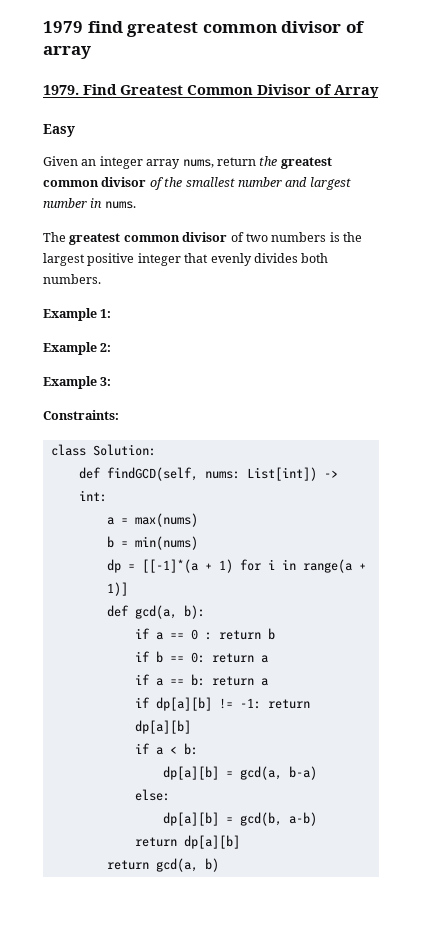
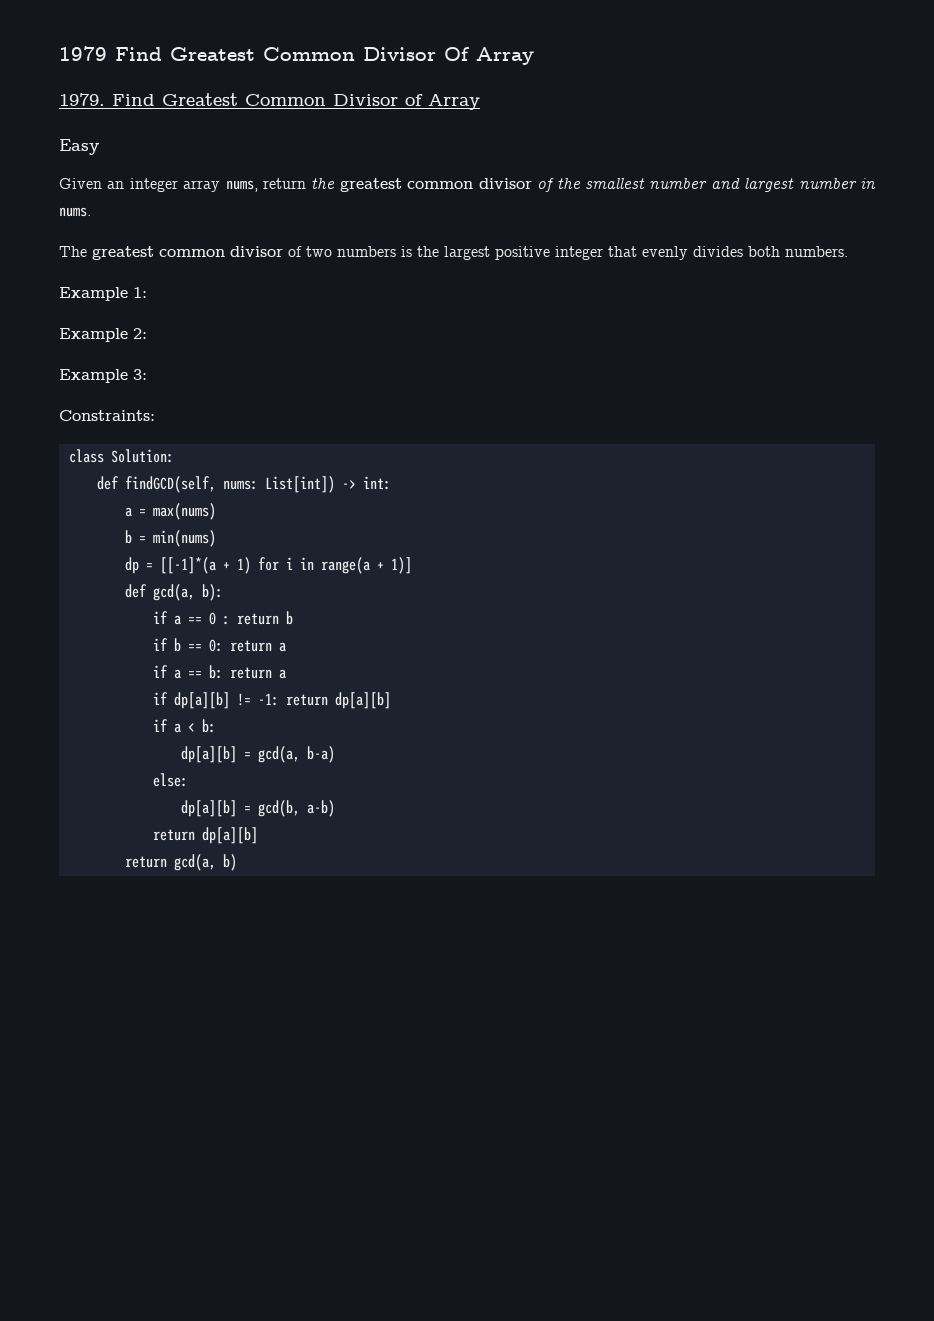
- 1979 find greatest common divisor of array
+ 1979 Find Greatest Common Divisor Of Array

